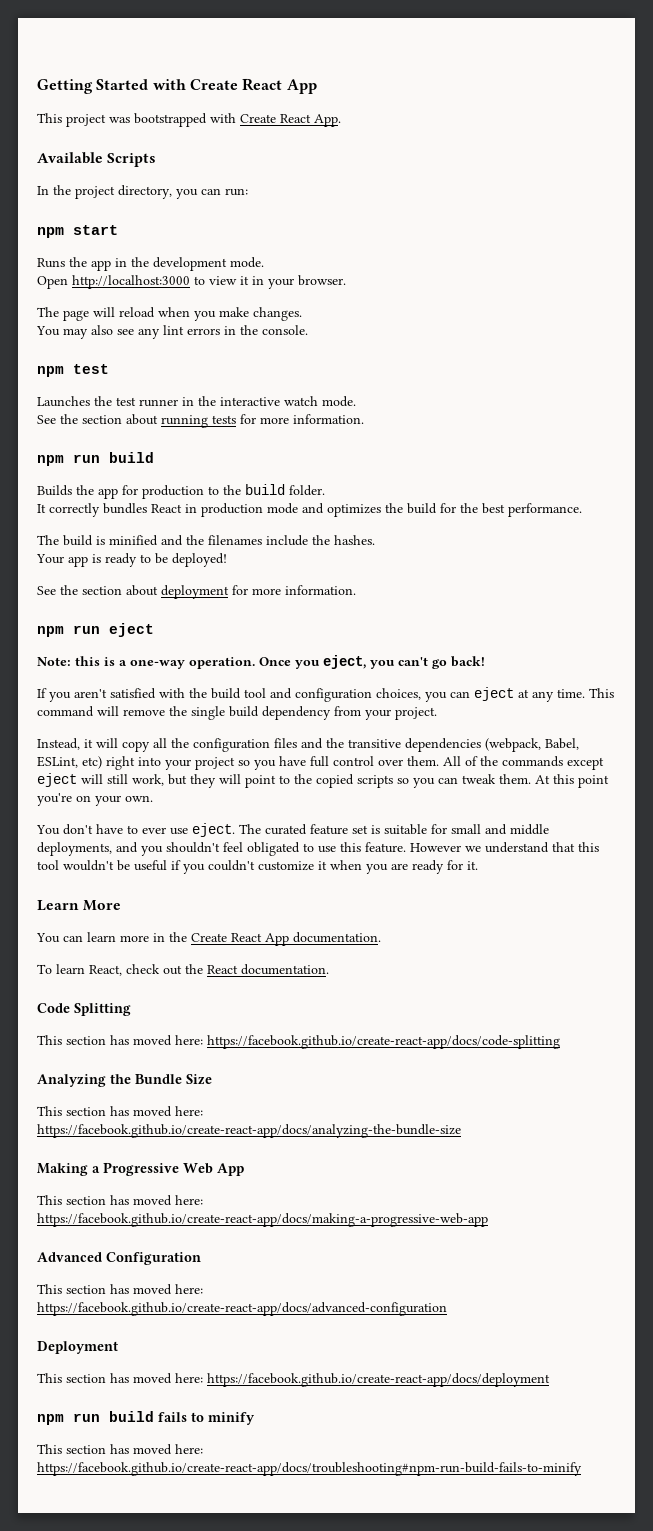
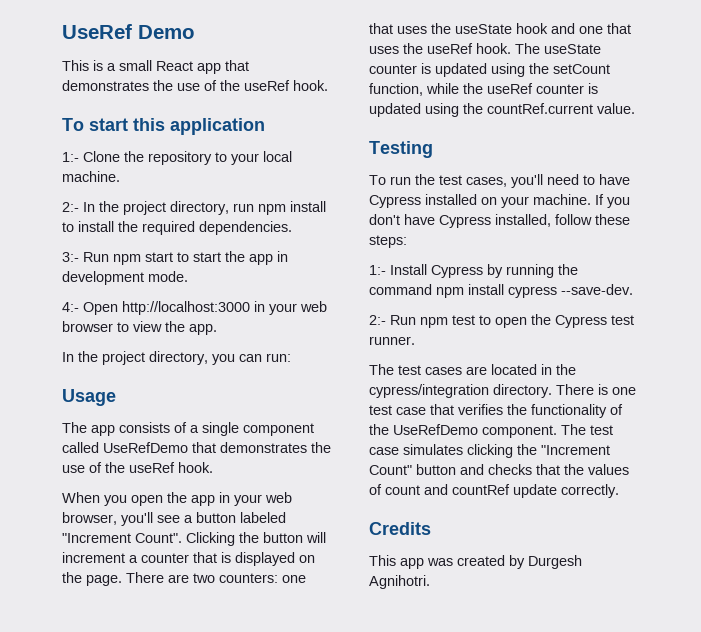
- Getting Started with Create React App
- This project was bootstrapped with Create React App.
- Available Scripts
+ UseRef Demo
+ This is a small React app that demonstrates the use of the useRef hook.
+ To start this application
+ 1:- Clone the repository to your local machine.
+ 2:- In the project directory, run npm install to install the required dependencies.
+ 3:- Run npm start to start the app in development mode.
+ 4:- Open http://localhost:3000 in your web browser to view the app.
- npm start
- Runs the app in the development mode.
- Open http://localhost:3000 to view it in your browser.
- The page will reload when you make changes.
- You may also see any lint errors in the console.
- npm test
- Launches the test runner in the interactive watch mode.
- See the section about running tests for more information.
- npm run build
- Builds the app for production to the build folder.
- It correctly bundles React in production mode and optimizes the build for the best performance.
- The build is minified and the filenames include the hashes.
- Your app is ready to be deployed!
- See the section about deployment for more information.
- npm run eject
- Note: this is a one-way operation. Once you eject, you can't go back!
- If you aren't satisfied with the build tool and configuration choices, you can eject at any time. This command will remove the single build dependency from your project.
- Instead, it will copy all the configuration files and the transitive dependencies (webpack, Babel, ESLint, etc) right into your project so you have full control over them. All of the commands except eject will still work, but they will point to the copied scripts so you can tweak them. At this point you're on your own.
- You don't have to ever use eject. The curated feature set is suitable for small and middle deployments, and you shouldn't feel obligated to use this feature. However we understand that this tool wouldn't be useful if you couldn't customize it when you are ready for it.
- Learn More
- You can learn more in the Create React App documentation.
- To learn React, check out the React documentation.
- Code Splitting
- This section has moved here: https://facebook.github.io/create-react-app/docs/code-splitting
- Analyzing the Bundle Size
- This section has moved here: https://facebook.github.io/create-react-app/docs/analyzing-the-bundle-size
- Making a Progressive Web App
- This section has moved here: https://facebook.github.io/create-react-app/docs/making-a-progressive-web-app
- Advanced Configuration
- This section has moved here: https://facebook.github.io/create-react-app/docs/advanced-configuration
- Deployment
- This section has moved here: https://facebook.github.io/create-react-app/docs/deployment
- npm run build fails to minify
- This section has moved here: https://facebook.github.io/create-react-app/docs/troubleshooting#npm-run-build-fails-to-minify
+ Usage
+ The app consists of a single component called UseRefDemo that demonstrates the use of the useRef hook.
+ When you open the app in your web browser, you'll see a button labeled "Increment Count". Clicking the button will increment a counter that is displayed on the page. There are two counters: one that uses the useState hook and one that uses the useRef hook. The useState counter is updated using the setCount function, while the useRef counter is updated using the countRef.current value.
+ Testing
+ To run the test cases, you'll need to have Cypress installed on your machine. If you don't have Cypress installed, follow these steps:
+ 1:- Install Cypress by running the command npm install cypress --save-dev.
+ 2:- Run npm test to open the Cypress test runner.
+ The test cases are located in the cypress/integration directory. There is one test case that verifies the functionality of the UseRefDemo component. The test case simulates clicking the "Increment Count" button and checks that the values of count and countRef update correctly.
+ Credits
+ This app was created by Durgesh Agnihotri.

